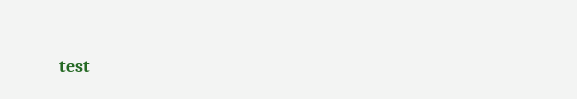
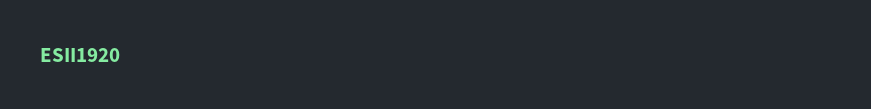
- test
+ ESII1920

